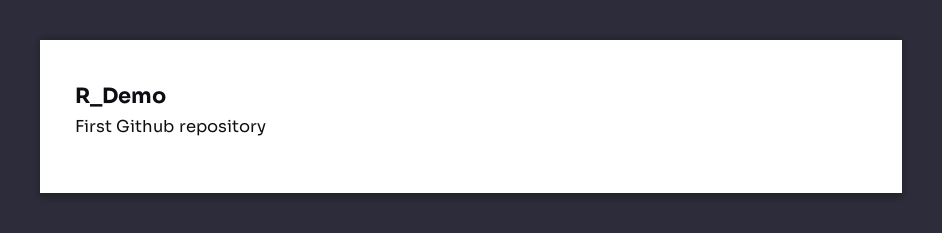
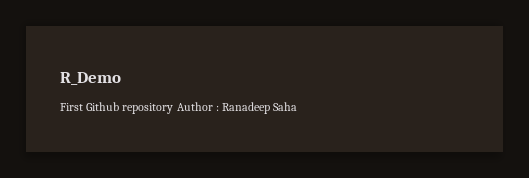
- First Github repository
+ First Github repository Author : Ranadeep Saha

